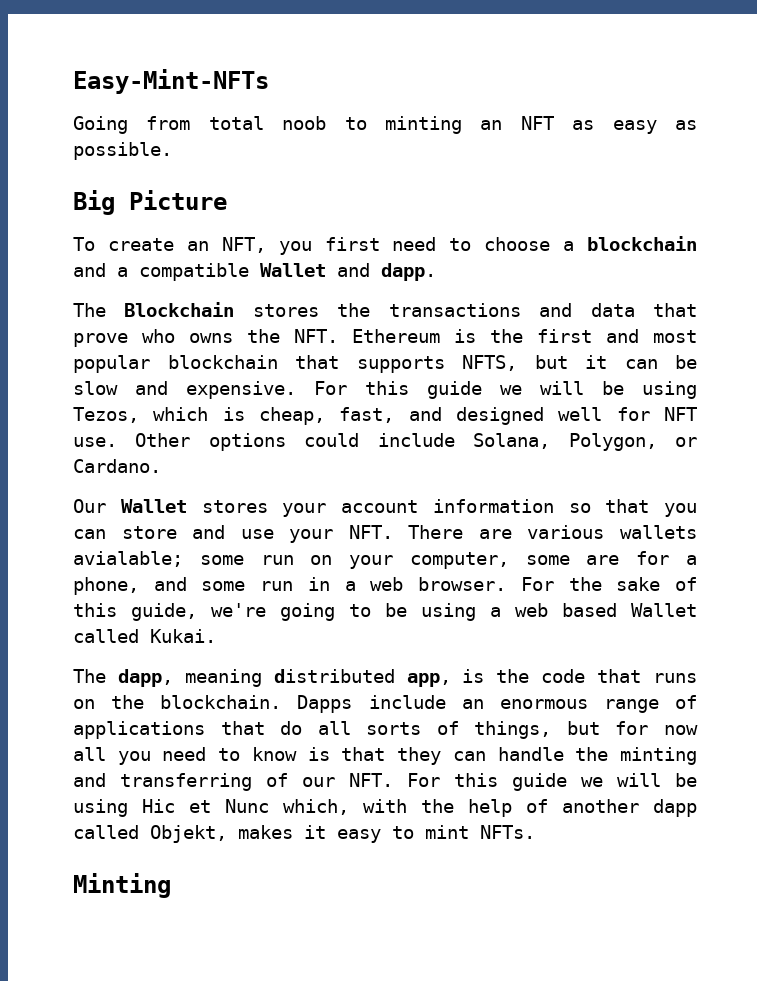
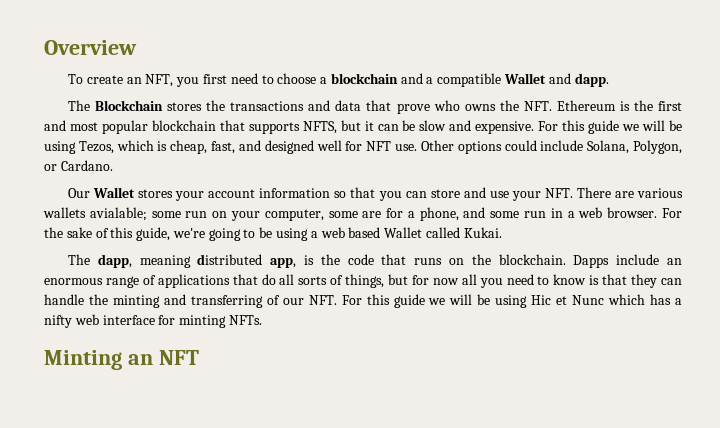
- Easy-Mint-NFTs
- Going from total noob to minting an NFT as easy as possible.
- Big Picture
+ Overview
- Dapps include an enormous range of applications that do all sorts of things, but for now all you need to know is that they can handle the minting and transferring of our NFT. For this guide we will be using Hic et Nunc which, with the help of another dapp called Objekt, makes it easy to mint NFTs.
+ Dapps include an enormous range of applications that do all sorts of things, but for now all you need to know is that they can handle the minting and transferring of our NFT. For this guide we will be using Hic et Nunc which has a nifty web interface for minting NFTs.
- Minting
+ Minting an NFT

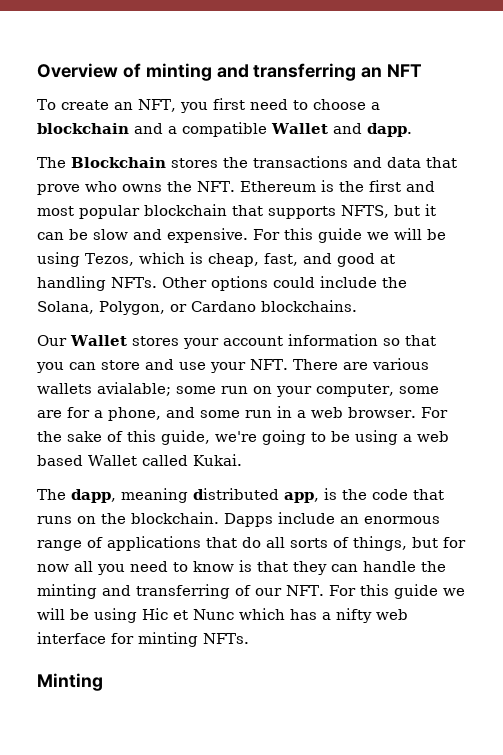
- Overview
+ Overview of minting and transferring an NFT
- For this guide we will be using Tezos, which is cheap, fast, and designed well for NFT use.
+ For this guide we will be using Tezos, which is cheap, fast, and good at handling NFTs.
- Other options could include Solana, Polygon, or Cardano.
+ Other options could include the Solana, Polygon, or Cardano blockchains.
- Minting an NFT
+ Minting

